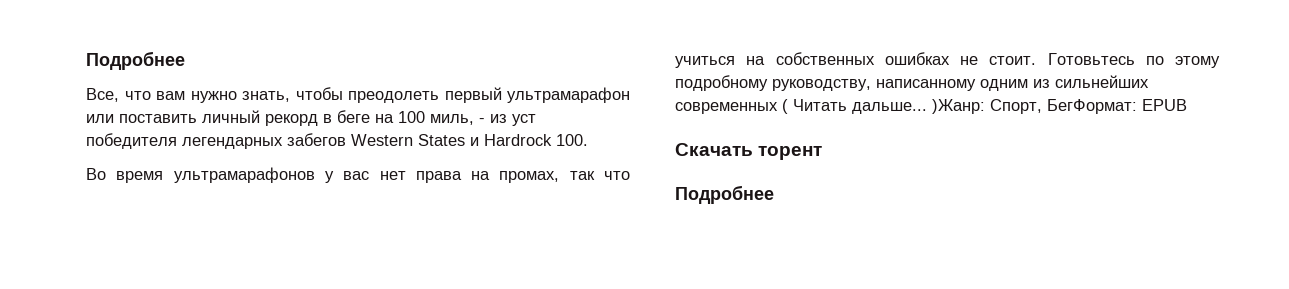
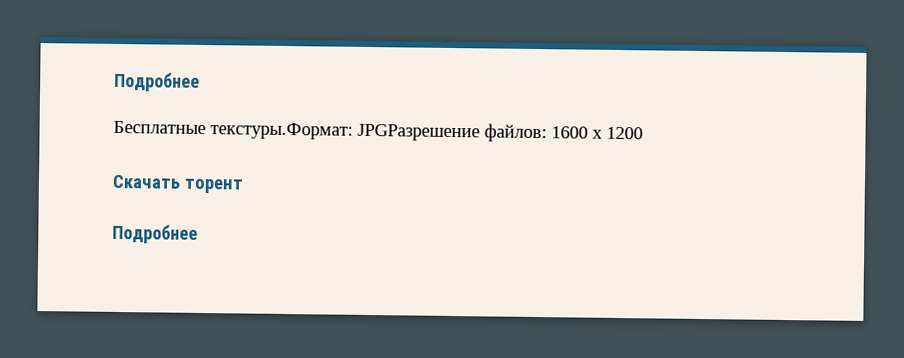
- Все, что вам нужно знать, чтобы преодолеть первый ультрамарафон или поставить личный рекорд в беге на 100 миль, - из уст победителя легендарных забегов Western States и Hardrock 100.
- Во время ультрамарафонов у вас нет права на промах, так что учиться на собственных ошибках не стоит. Готовьтесь по этому подробному руководству, написанному одним из сильнейших современных ( Читать дальше... )Жанр: Спорт, БегФормат: EPUB
+ Бесплатные текстуры.Формат: JPGРазрешение файлов: 1600 x 1200

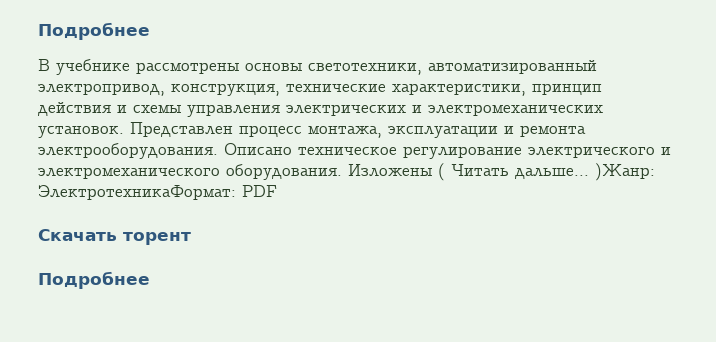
- Бесплатные текстуры.Формат: JPGРазрешение файлов: 1600 x 1200
+ В учебнике рассмотрены основы светотехники, автоматизированный электропривод, конструкция, технические характеристики, принцип действия и схемы управления электрических и электромеханических установок. Представлен процесс монтажа, эксплуатации и ремонта электрооборудования. Описано техническое регулирование электрического и электромеханического оборудования. Изложены ( Читать дальше... )Жанр: ЭлектротехникаФормат: PDF

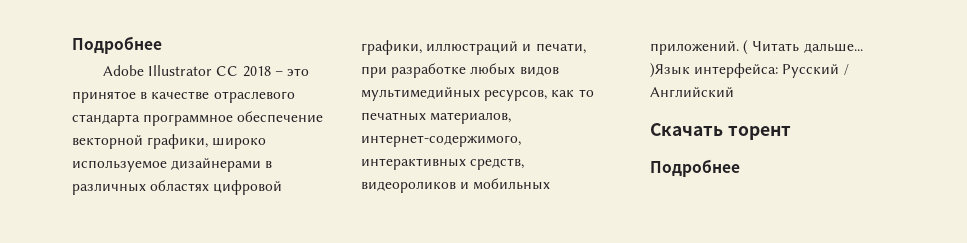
- В учебнике рассмотрены основы светотехники, автоматизированный электропривод, конструкция, технические характеристики, принцип действия и схемы управления электрических и электромеханических установок. Представлен процесс монтажа, эксплуатации и ремонта электрооборудования. Описано техническое регулирование электрического и электромеханического оборудования. Изложены ( Читать дальше... )Жанр: ЭлектротехникаФормат: PDF
+ Adobe Illustrator CC 2018 – это принятое в качестве отраслевого стандарта программное обеспечение векторной графики, широко используемое дизайнерами в различных областях цифровой графики, иллюстраций и печати, при разработке любых видов мультимедийных ресурсов, как то печатных материалов, интернет-содержимого, интерактивных средств, видеороликов и мобильных приложений. ( Читать дальше... )Язык интерфейса: Русский / Английский

